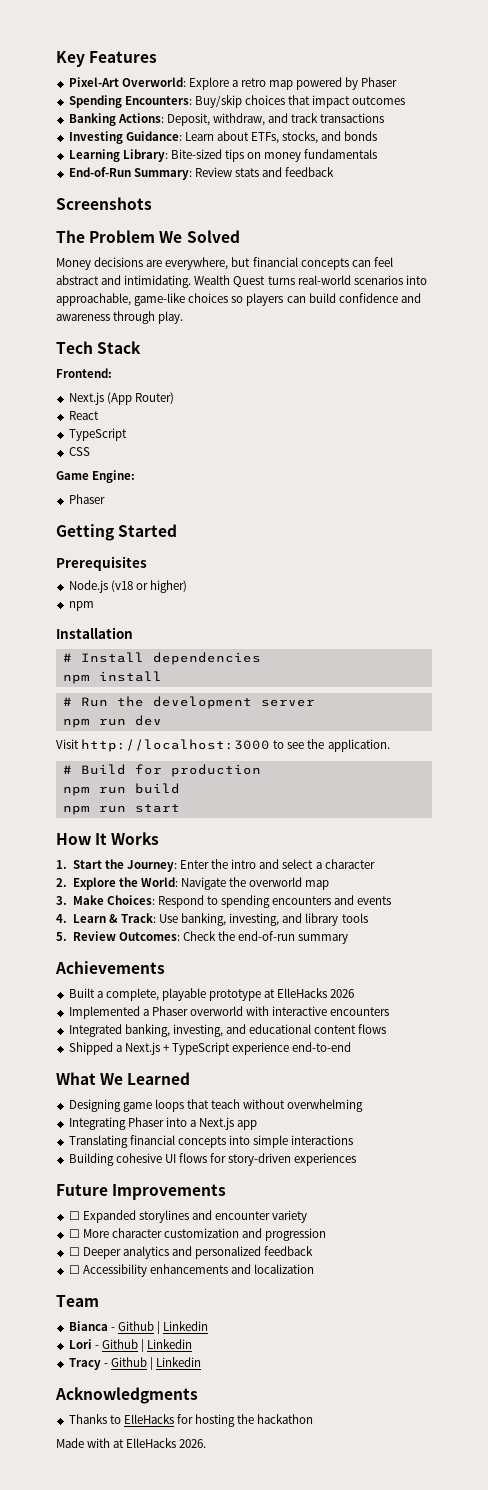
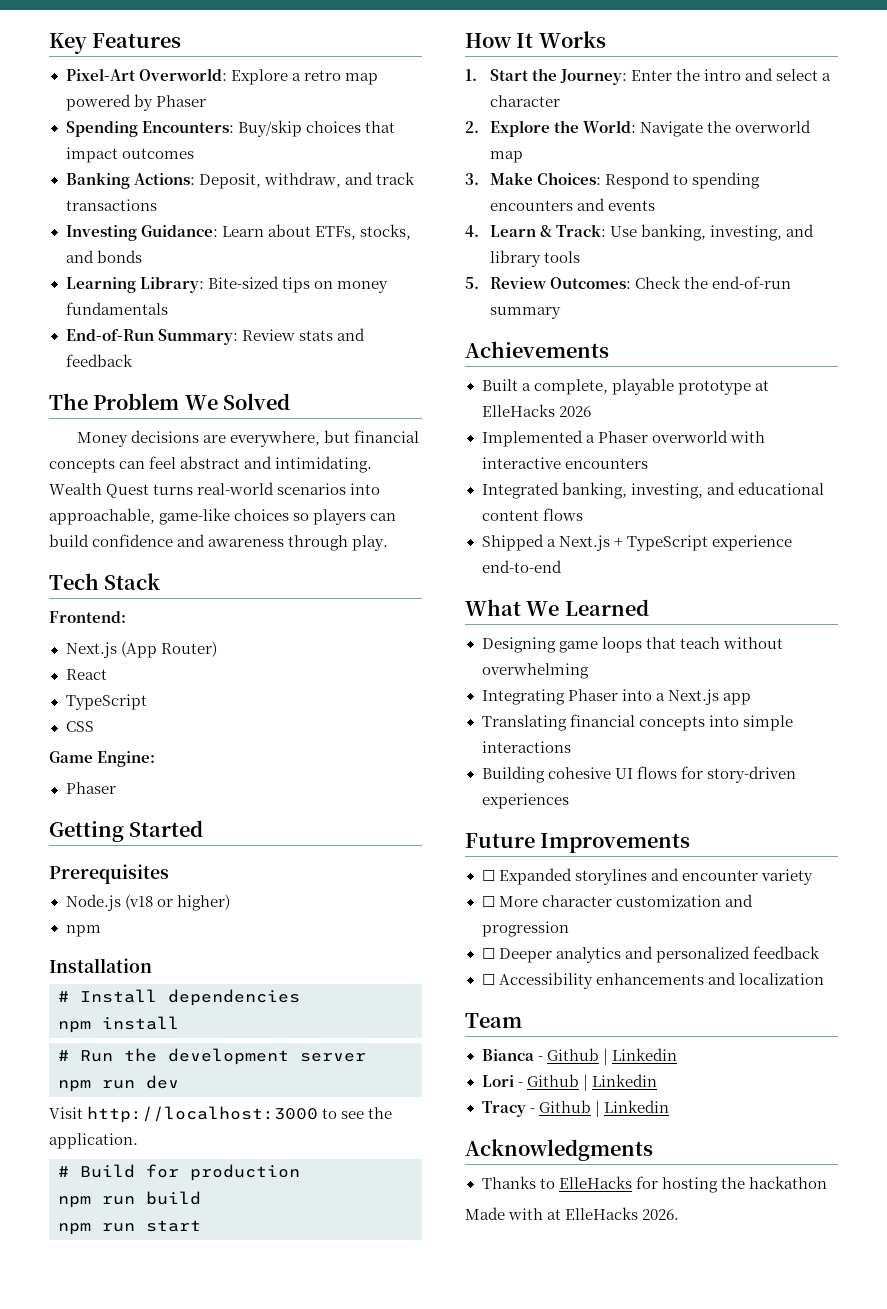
- Screenshots

